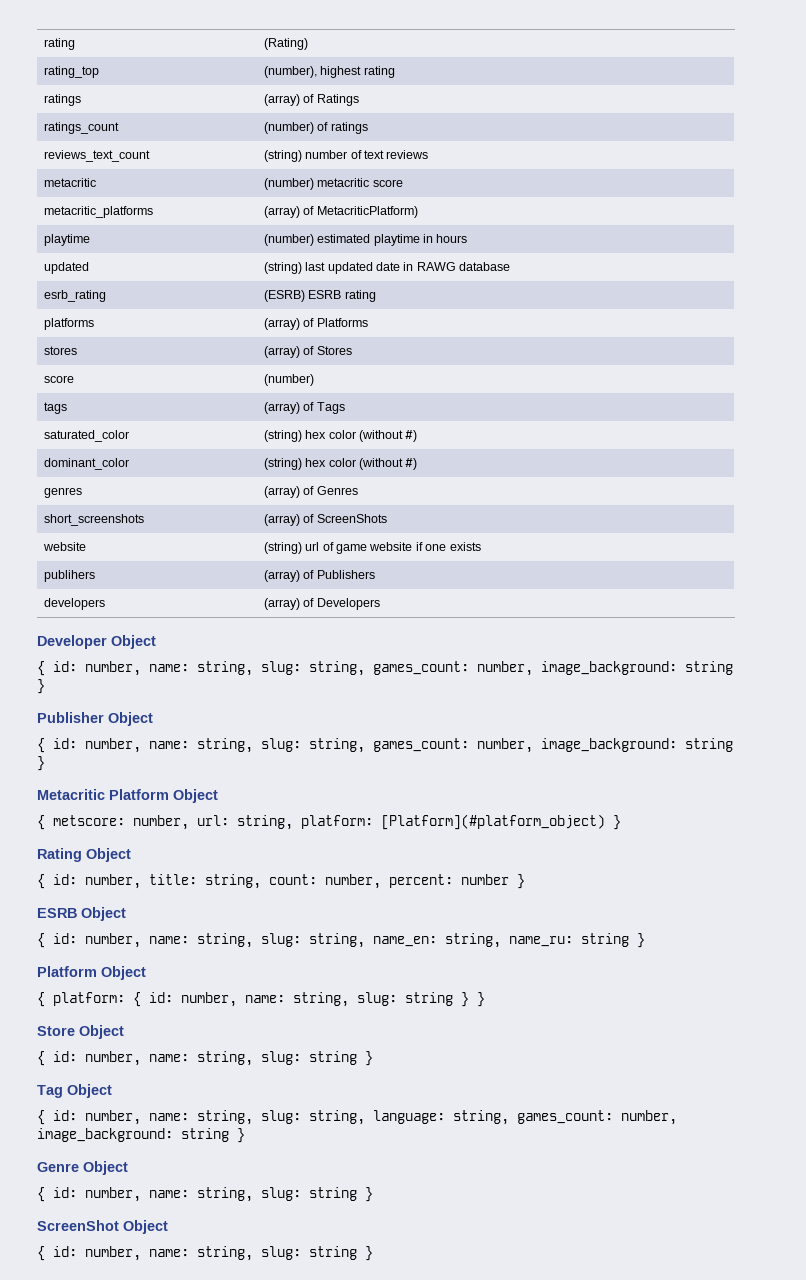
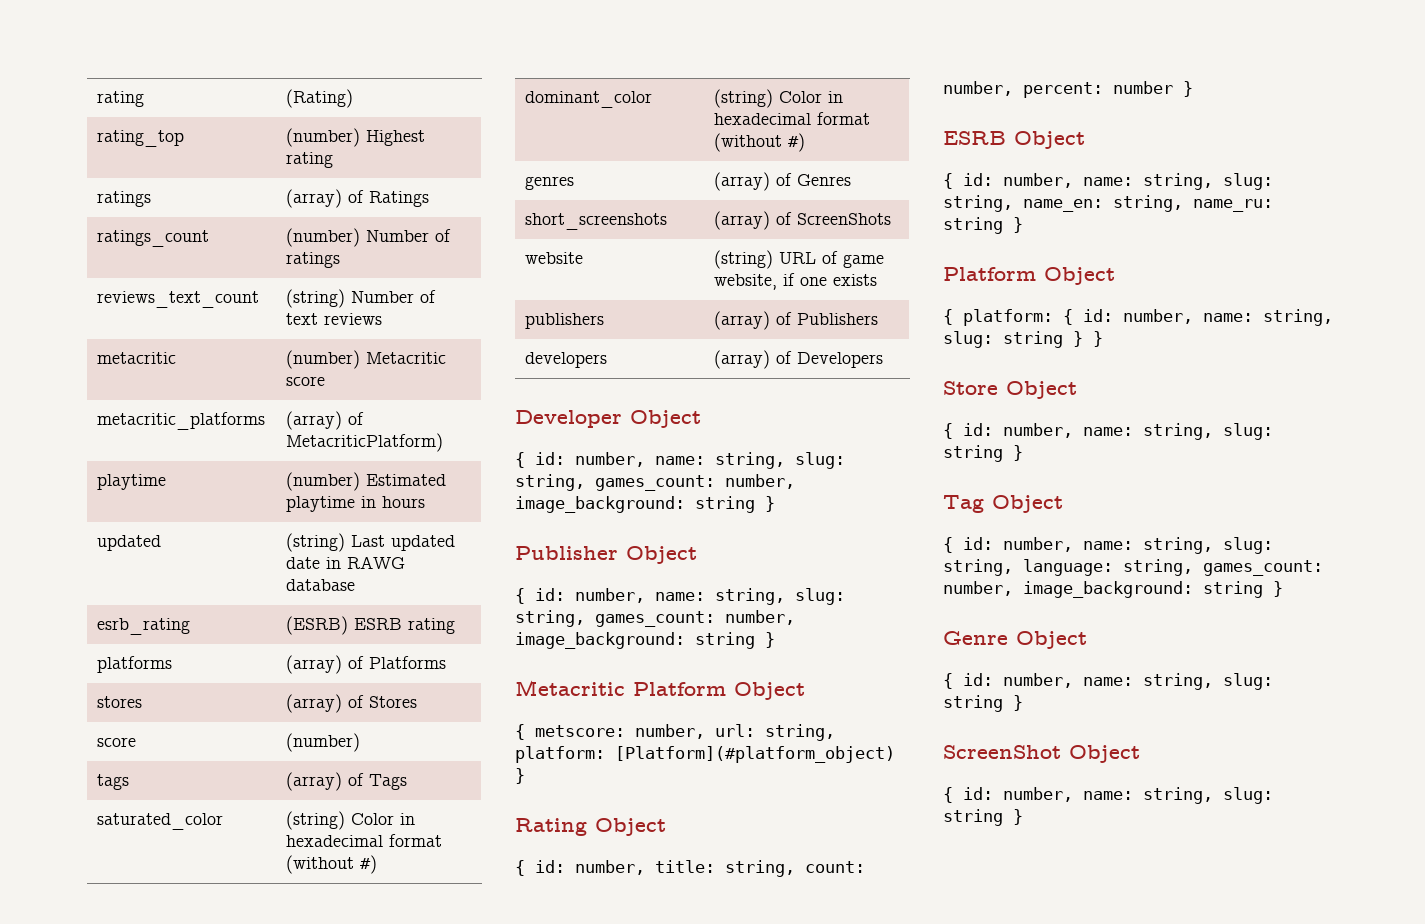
- rating_top | (number), highest rating
+ rating_top | (number) Highest rating
- ratings_count | (number) of ratings
+ ratings_count | (number) Number of ratings
- reviews_text_count | (string) number of text reviews
+ reviews_text_count | (string) Number of text reviews
- metacritic | (number) metacritic score
+ metacritic | (number) Metacritic score
- playtime | (number) estimated playtime in hours
+ playtime | (number) Estimated playtime in hours
- updated | (string) last updated date in RAWG database
+ updated | (string) Last updated date in RAWG database
- saturated_color | (string) hex color (without #)
+ saturated_color | (string) Color in hexadecimal format (without #)
- dominant_color | (string) hex color (without #)
+ dominant_color | (string) Color in hexadecimal format (without #)
- website | (string) url of game website if one exists
+ website | (string) URL of game website, if one exists
- publihers | (array) of Publishers
+ publishers | (array) of Publishers

